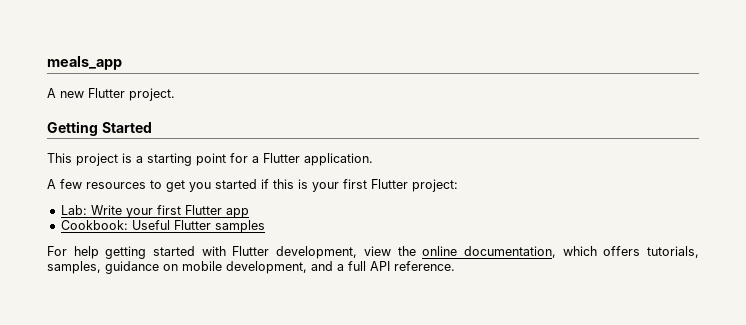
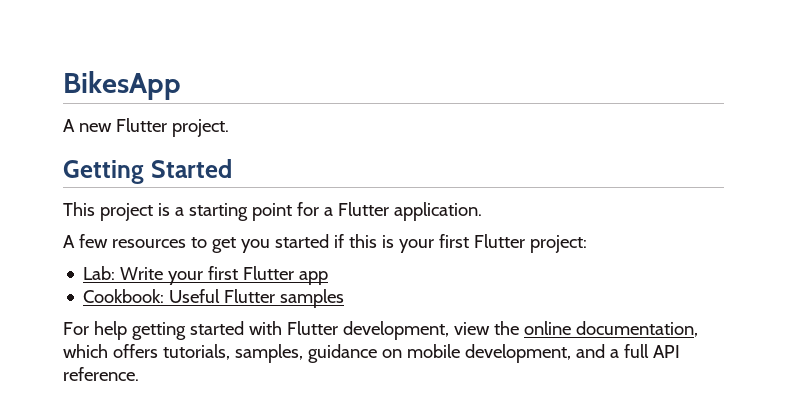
- meals_app
+ BikesApp

